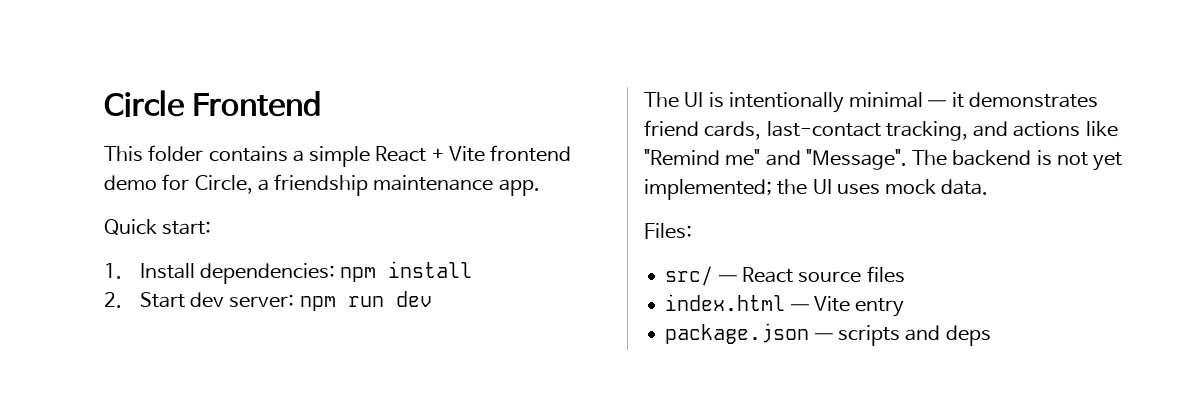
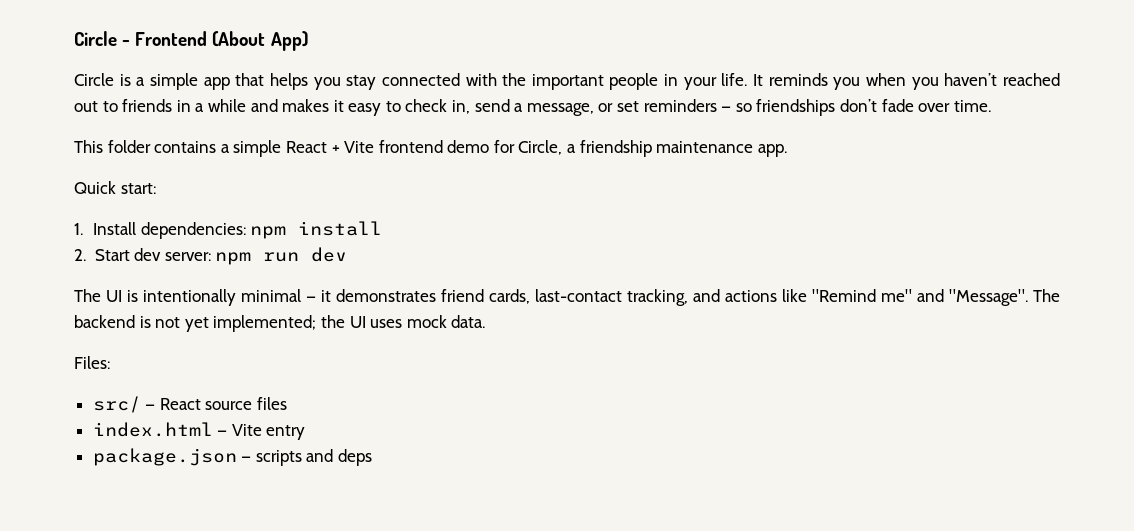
- Circle Frontend
+ Circle - Frontend (About App)
+ Circle is a simple app that helps you stay connected with the important people in your life. It reminds you when you haven’t reached out to friends in a while and makes it easy to check in, send a message, or set reminders — so friendships don’t fade over time.

